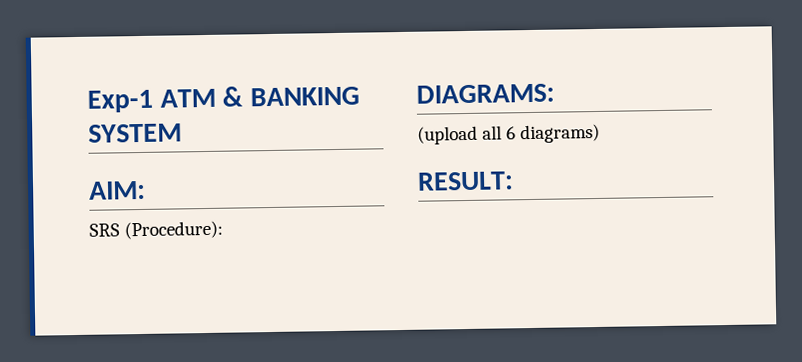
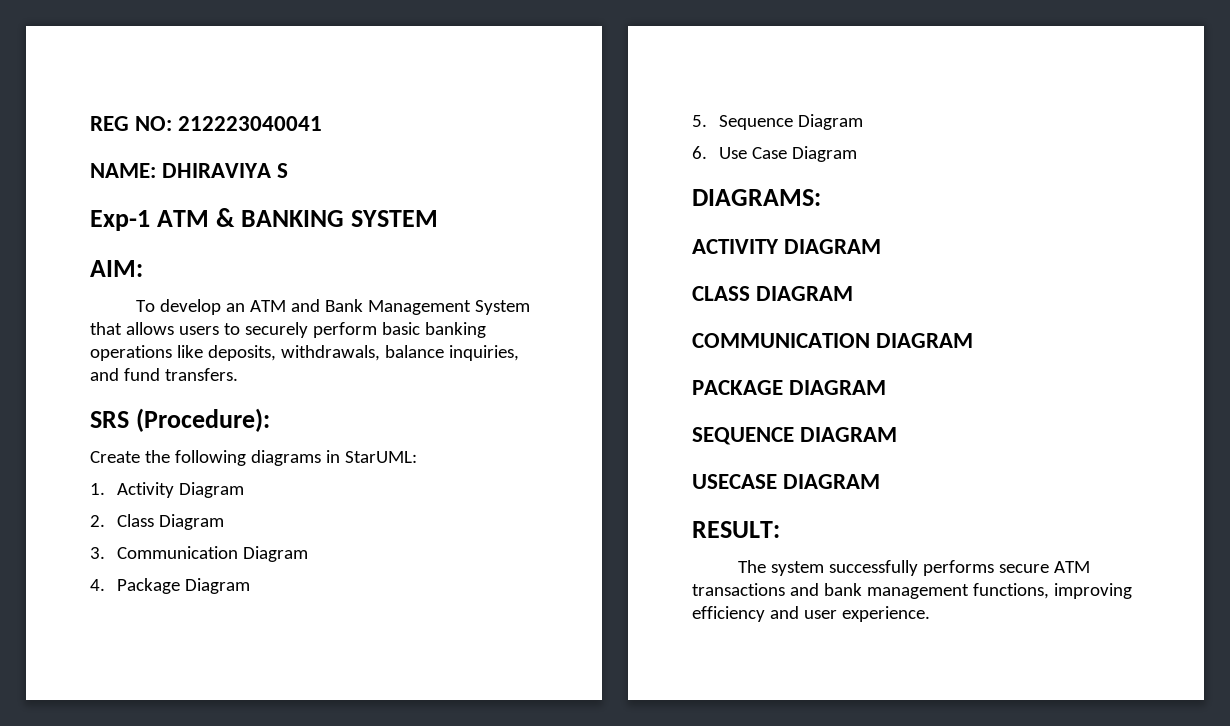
+ REG NO: 212223040041
+ NAME: DHIRAVIYA S
+ To develop an ATM and Bank Management System that allows users to securely perform basic banking operations like deposits, withdrawals, balance inquiries, and fund transfers.
  SRS (Procedure):
+ Create the following diagrams in StarUML:
+ 1. Activity Diagram
+ 2. Class Diagram
+ 3. Communication Diagram
+ 4. Package Diagram
+ 5. Sequence Diagram
+ 6. Use Case Diagram
  DIAGRAMS:
- (upload all 6 diagrams)
+ ACTIVITY DIAGRAM
+ CLASS DIAGRAM
+ COMMUNICATION DIAGRAM
+ PACKAGE DIAGRAM
+ SEQUENCE DIAGRAM
+ USECASE DIAGRAM
  RESULT:
+ The system successfully performs secure ATM transactions and bank management functions, improving efficiency and user experience.

